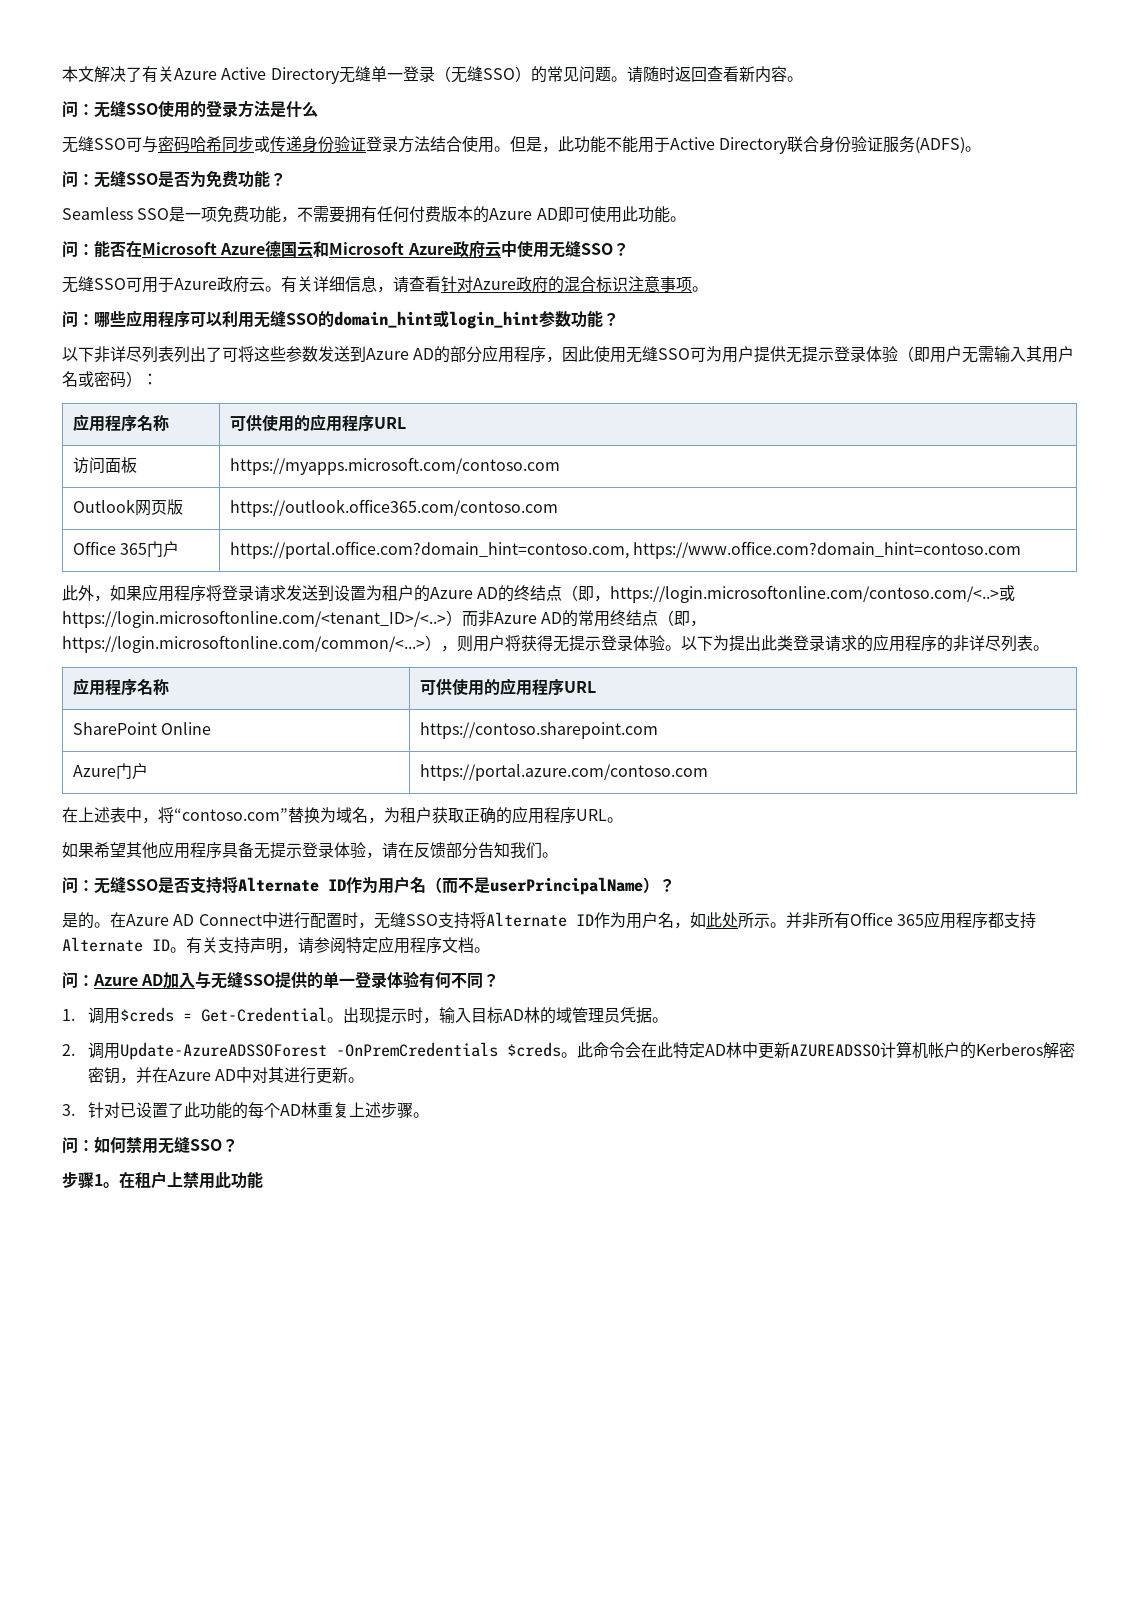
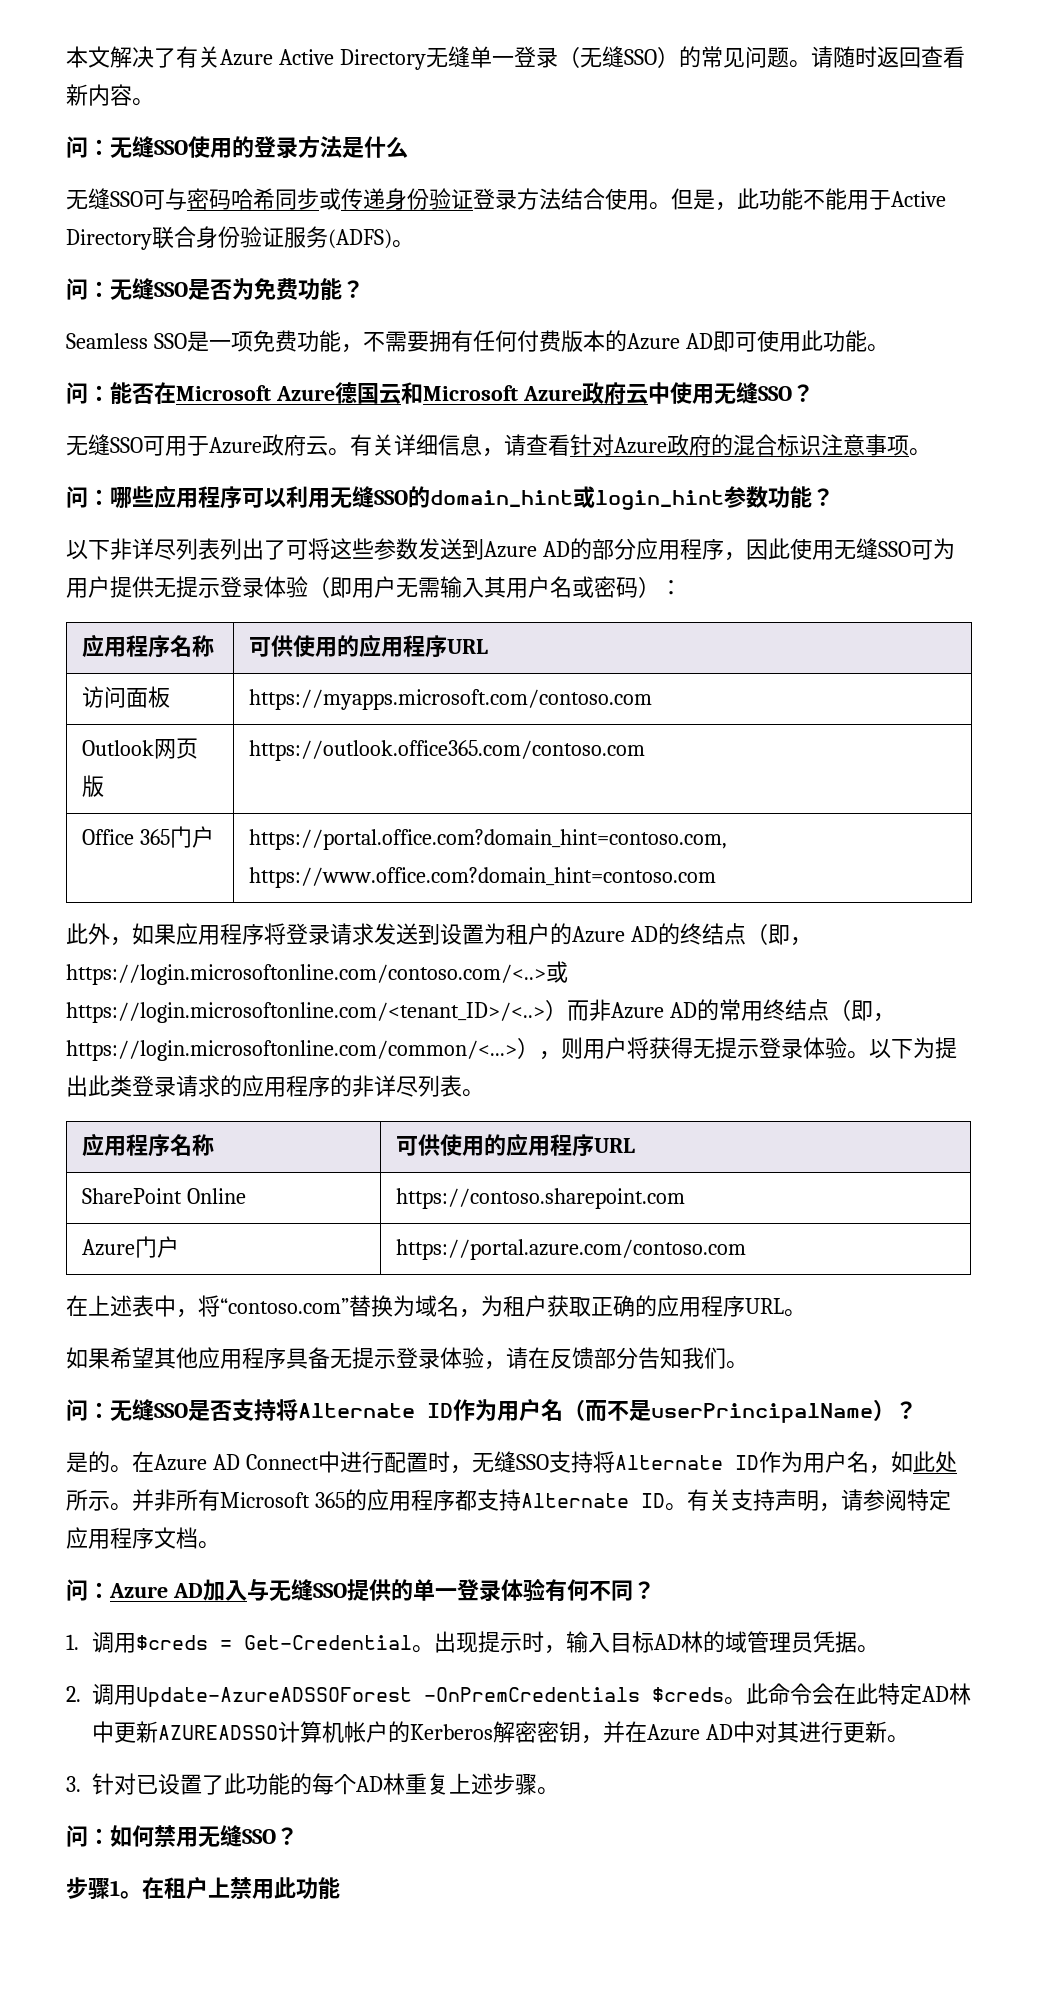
- 并非所有Office 365应用程序都支持Alternate ID。
+ 并非所有Microsoft 365的应用程序都支持Alternate ID。

